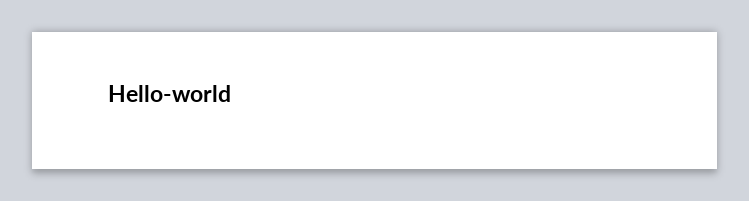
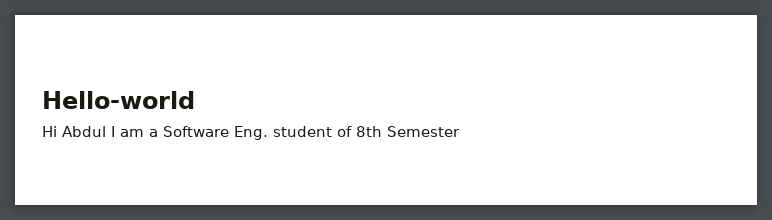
+ Hi Abdul I am a Software Eng. student of 8th Semester

